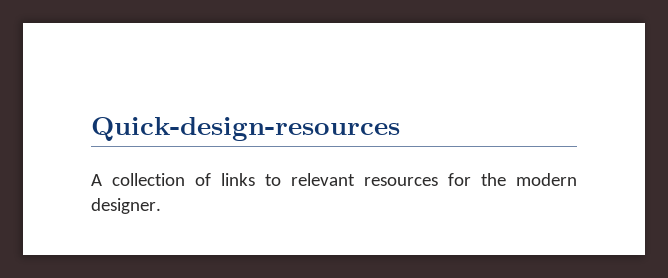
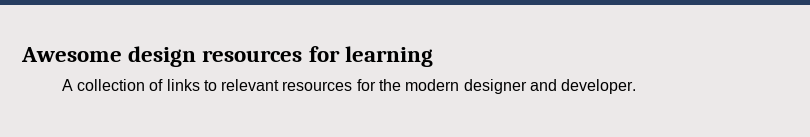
- Quick-design-resources
+ Awesome design resources for learning
- A collection of links to relevant resources for the modern designer.
+ A collection of links to relevant resources for the modern designer and developer.

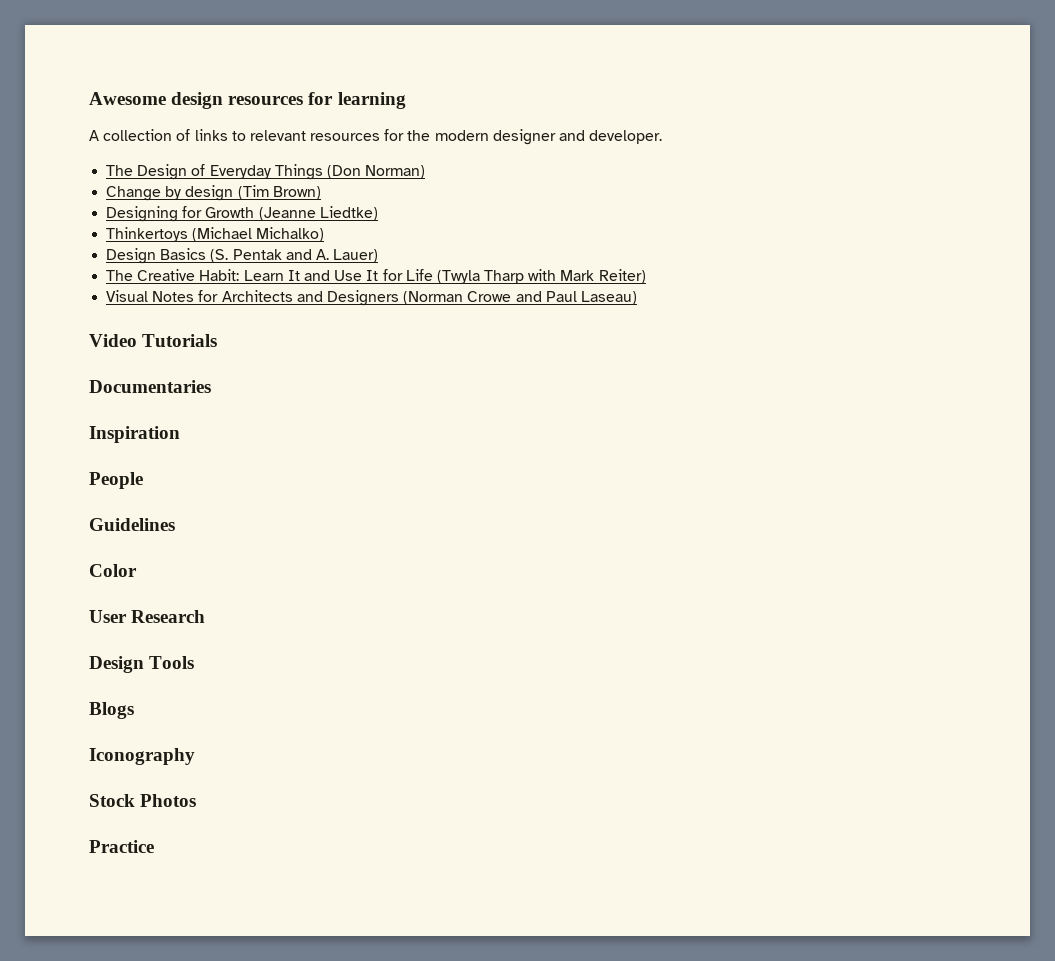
+ The Design of Everyday Things (Don Norman)
+ Change by design (Tim Brown)
+ Designing for Growth (Jeanne Liedtke)
+ Thinkertoys (Michael Michalko)
+ Design Basics (S. Pentak and A. Lauer)
+ The Creative Habit: Learn It and Use It for Life (Twyla Tharp with Mark Reiter)
+ Visual Notes for Architects and Designers (Norman Crowe and Paul Laseau)
+ Video Tutorials
+ Documentaries
+ Inspiration
+ People
+ Guidelines
+ Color
+ User Research
+ Design Tools
+ Blogs
+ Iconography
+ Stock Photos
+ Practice

